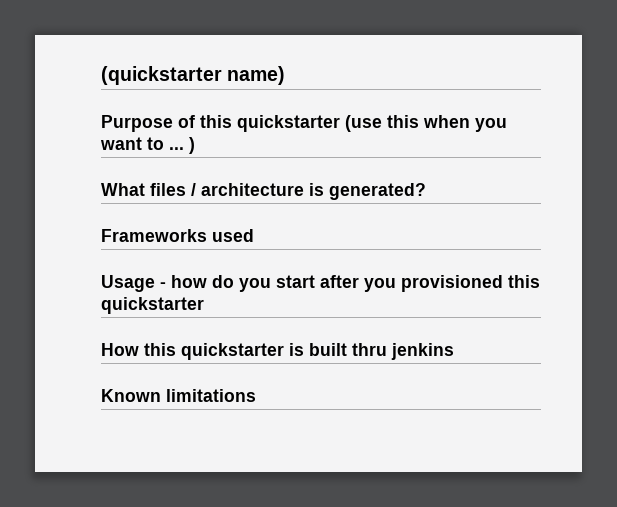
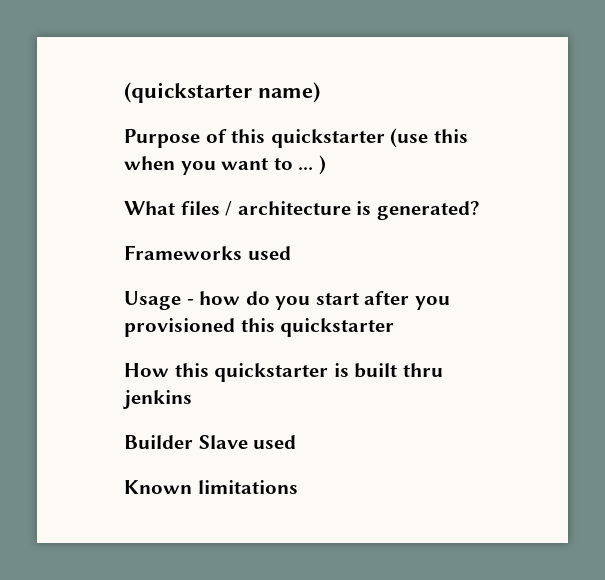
+ Builder Slave used

